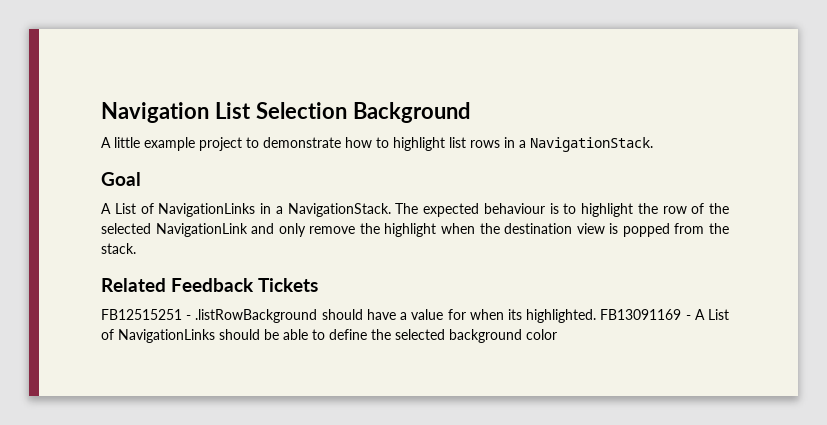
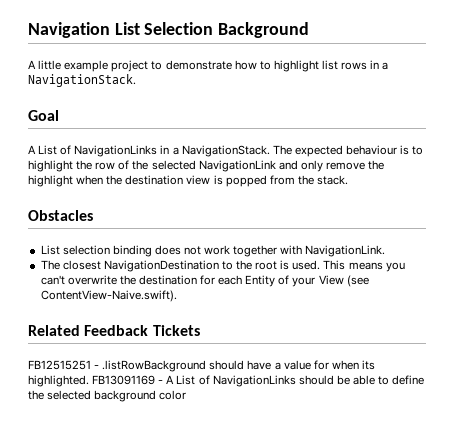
+ Obstacles
+ List selection binding does not work together with NavigationLink.
+ The closest NavigationDestination to the root is used. This means you can't overwrite the destination for each Entity of your View (see ContentView-Naive.swift).

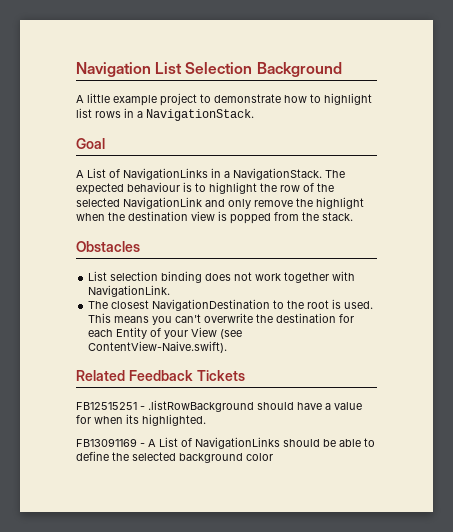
- FB12515251 - .listRowBackground should have a value for when its highlighted. FB13091169 - A List of NavigationLinks should be able to define the selected background color
+ FB12515251 - .listRowBackground should have a value for when its highlighted.
+ FB13091169 - A List of NavigationLinks should be able to define the selected background color

